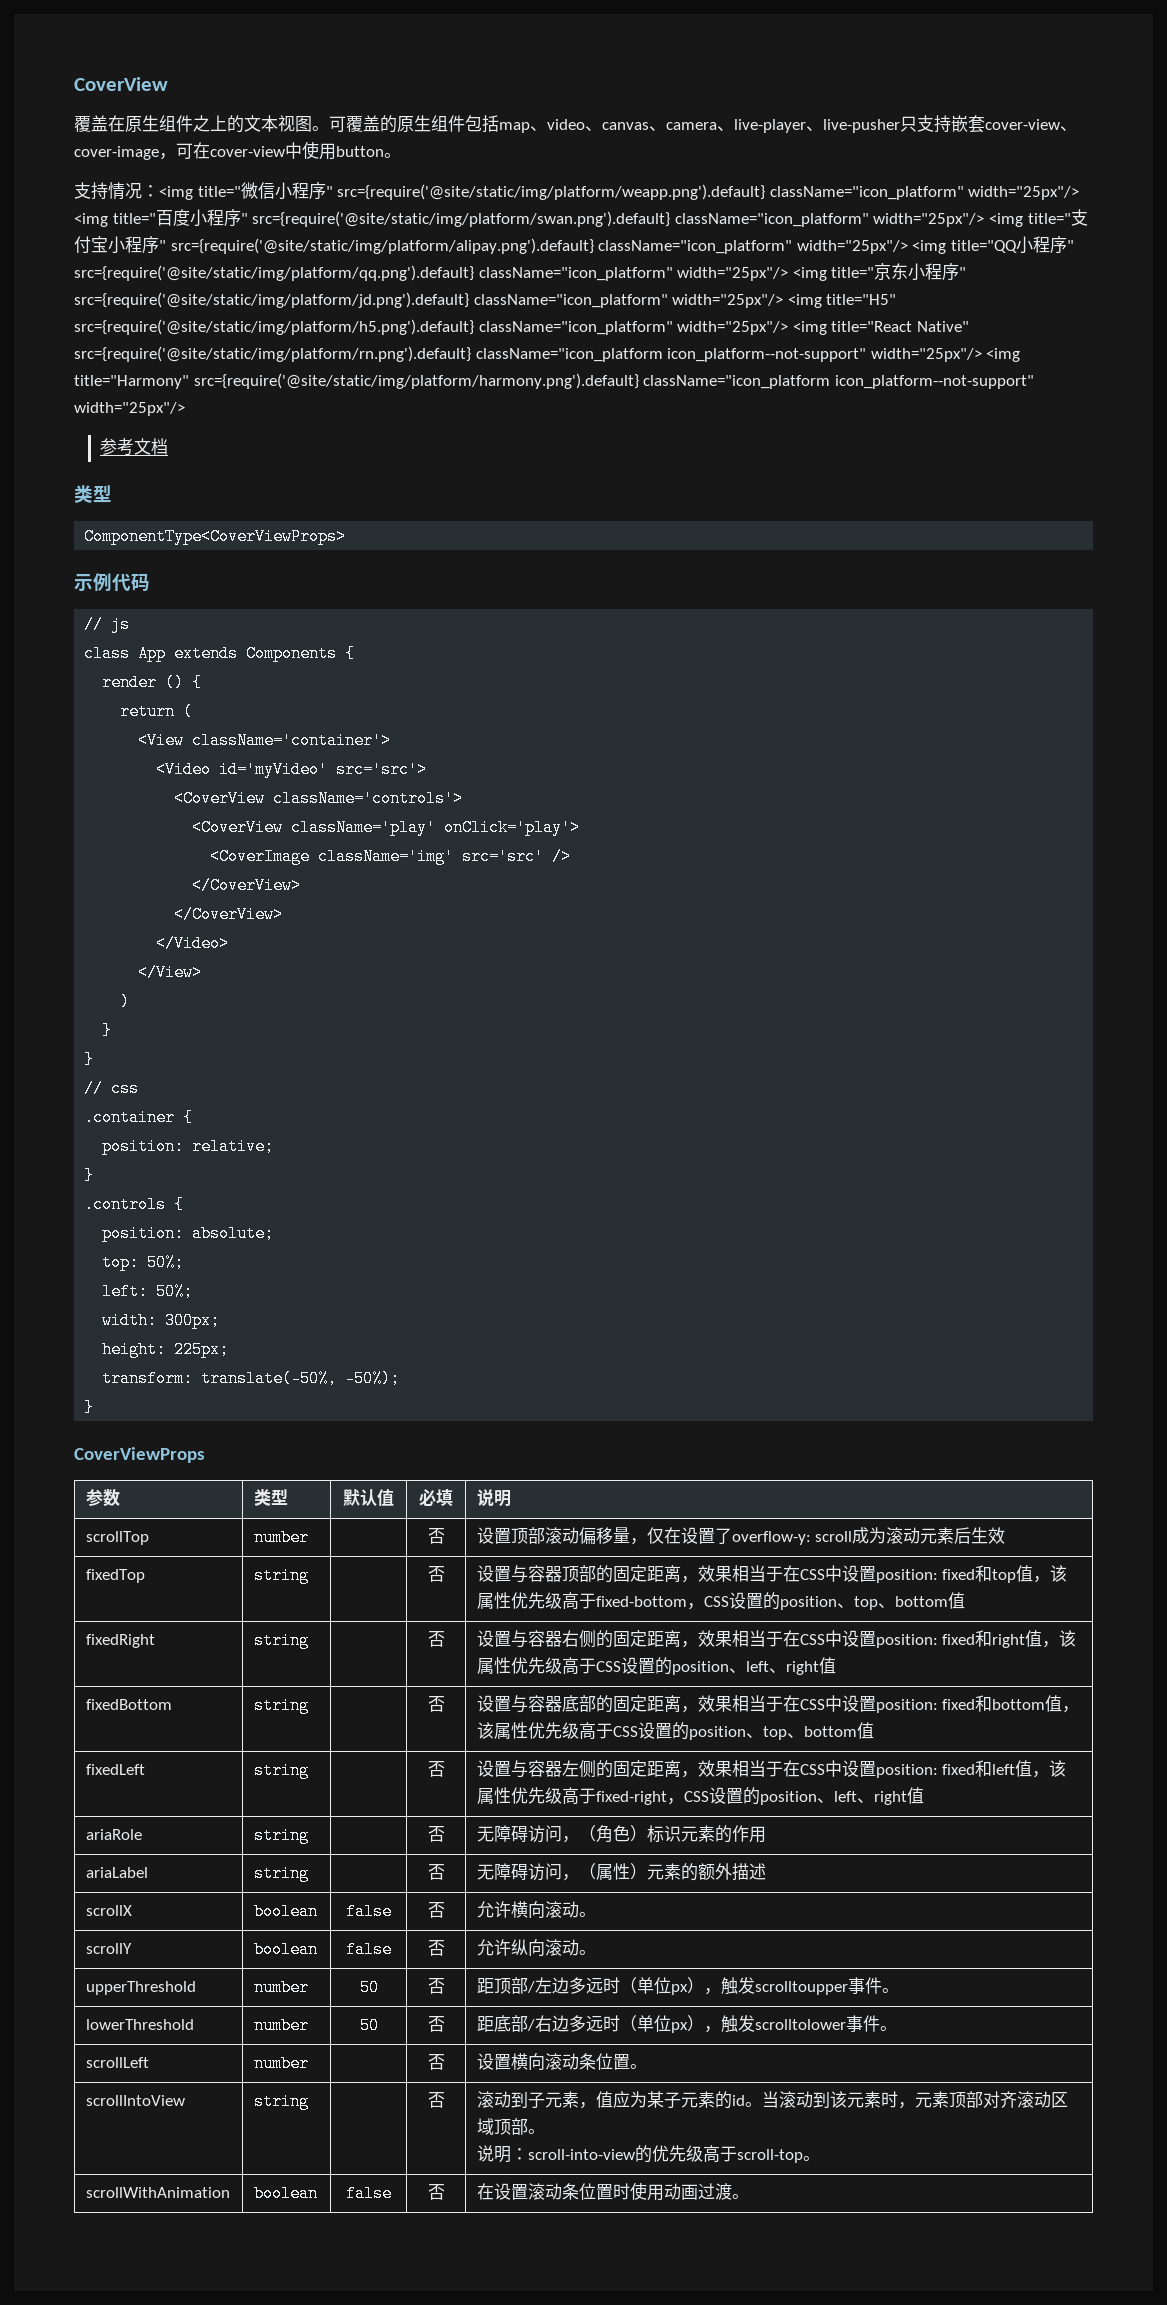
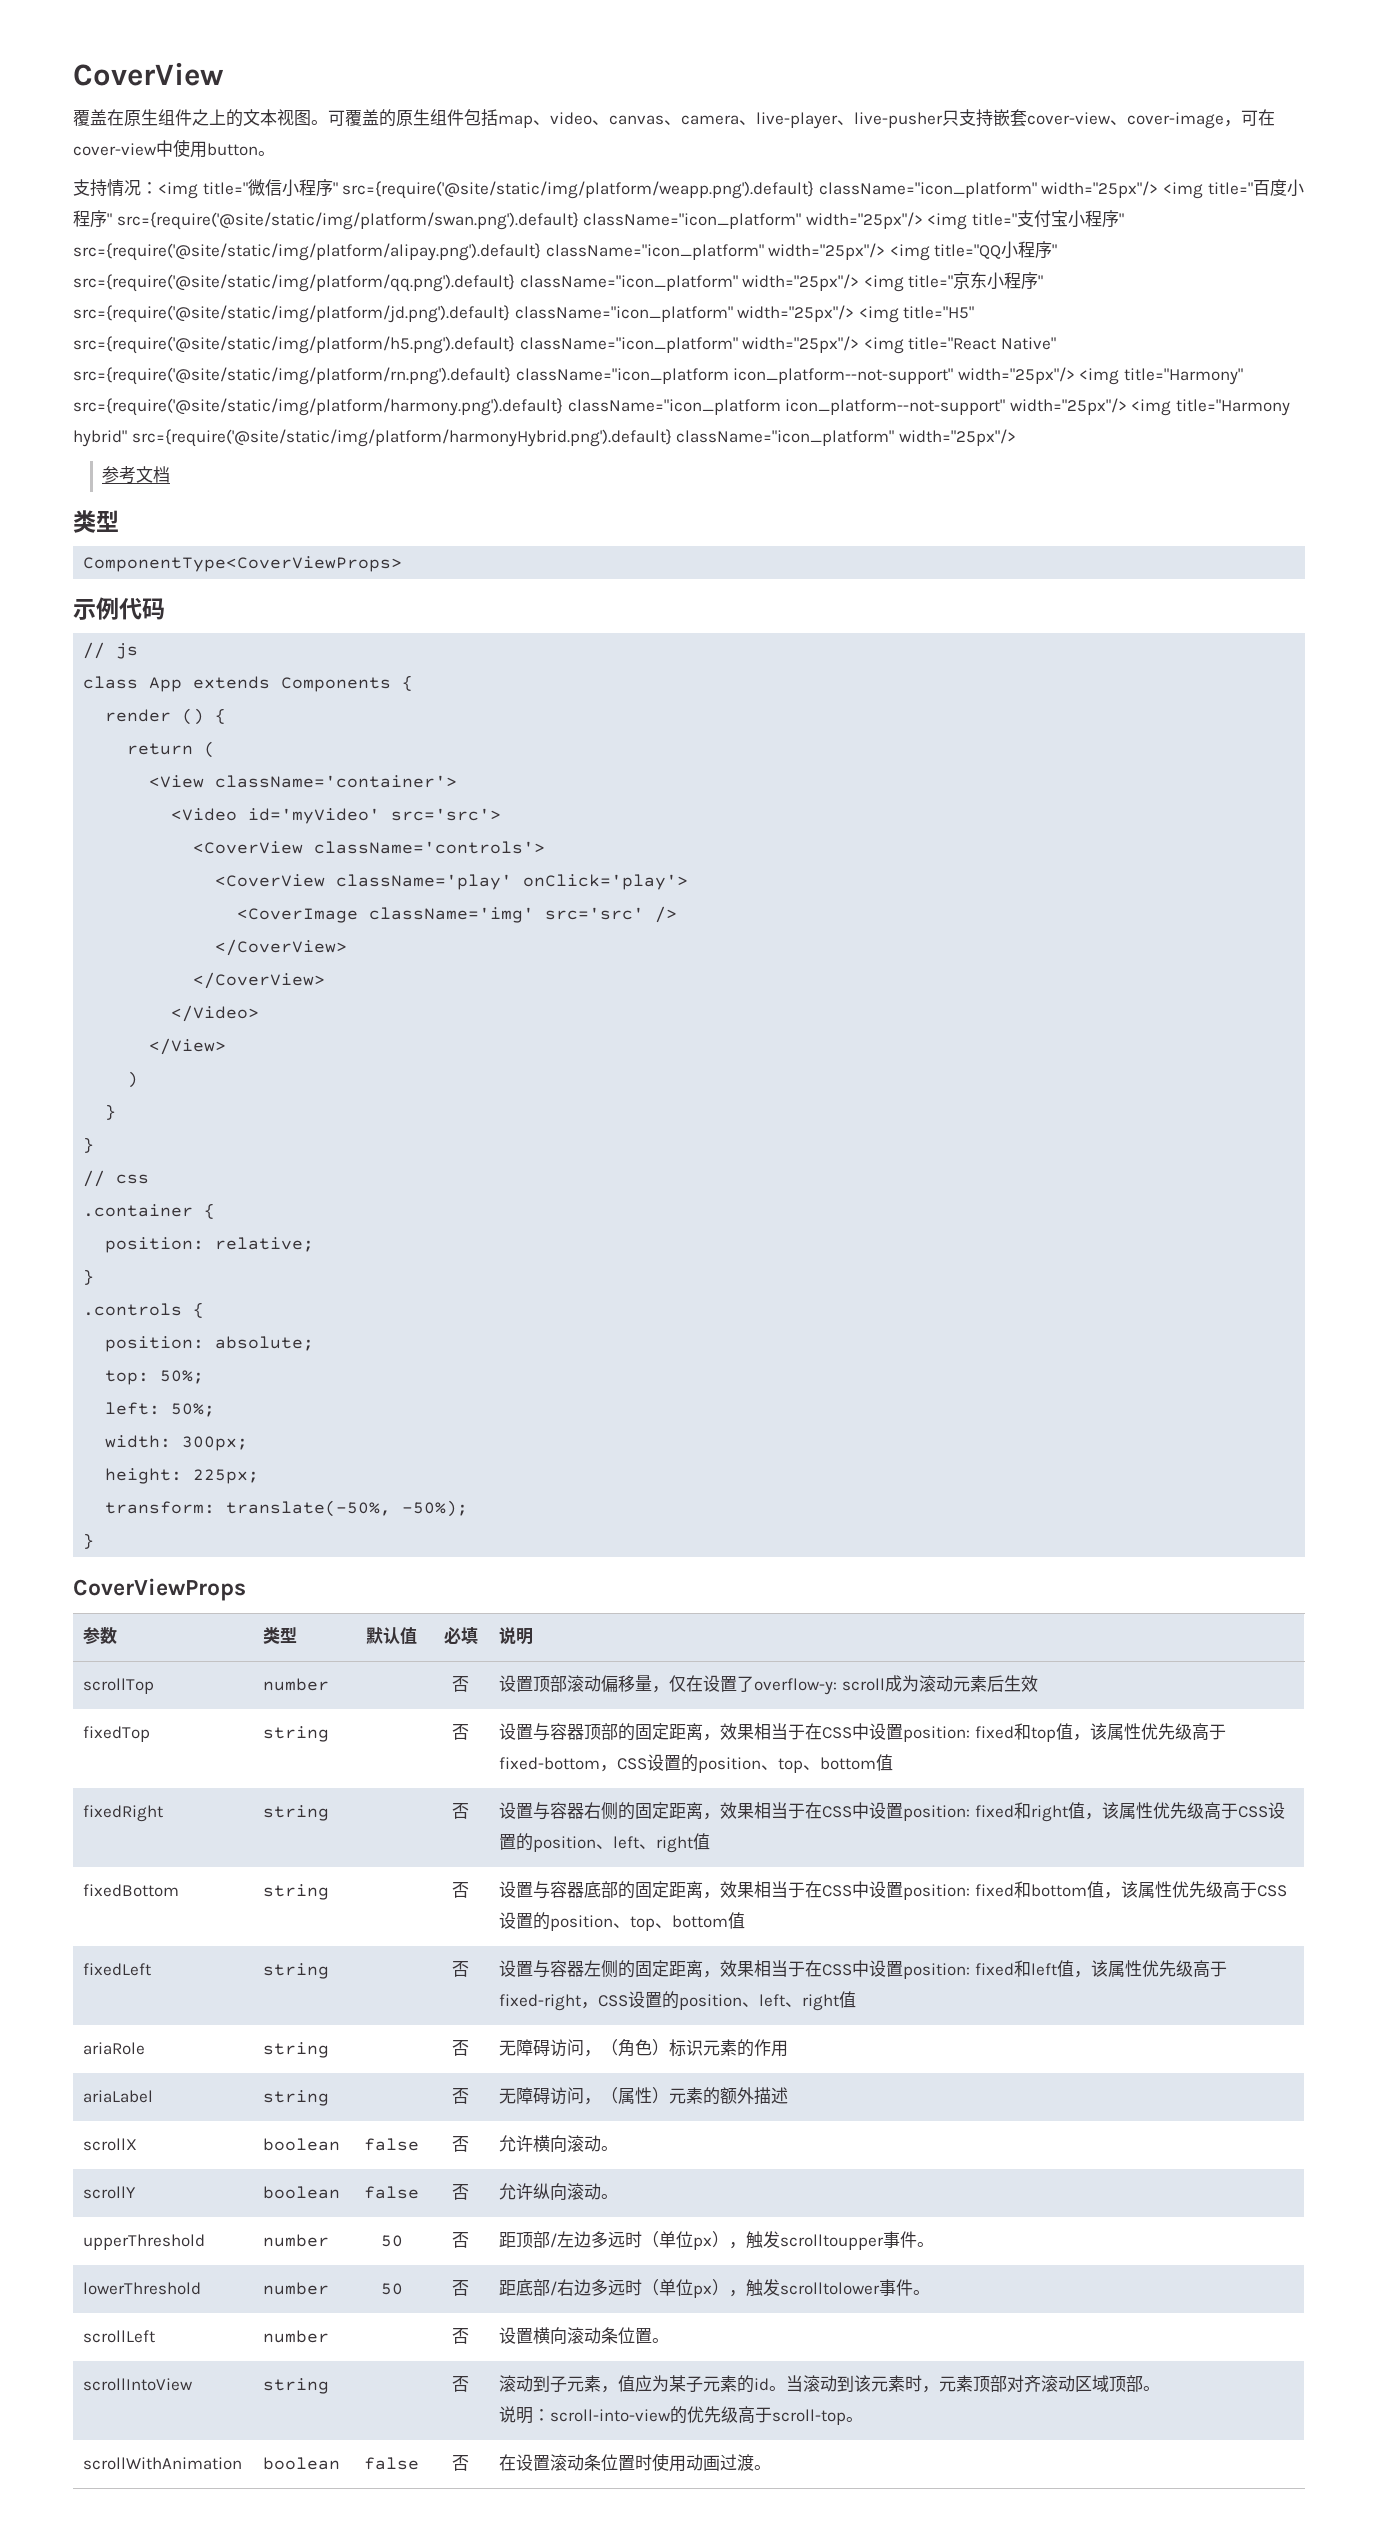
- <img title="微信小程序" src={require('@site/static/img/platform/weapp.png').default} className="icon_platform" width="25px"/> <img title="百度小程序" src={require('@site/static/img/platform/swan.png').default} className="icon_platform" width="25px"/> <img title="支付宝小程序" src={require('@site/static/img/platform/alipay.png').default} className="icon_platform" width="25px"/> <img title="QQ小程序" src={require('@site/static/img/platform/qq.png').default} className="icon_platform" width="25px"/> <img title="京东小程序" src={require('@site/static/img/platform/jd.png').default} className="icon_platform" width="25px"/> <img title="H5" src={require('@site/static/img/platform/h5.png').default} className="icon_platform" width="25px"/> <img title="React Native" src={require('@site/static/img/platform/rn.png').default} className="icon_platform icon_platform--not-support" width="25px"/> <img title="Harmony" src={require('@site/static/img/platform/harmony.png').default} className="icon_platform icon_platform--not-support" width="25px"/>
+ <img title="微信小程序" src={require('@site/static/img/platform/weapp.png').default} className="icon_platform" width="25px"/> <img title="百度小程序" src={require('@site/static/img/platform/swan.png').default} className="icon_platform" width="25px"/> <img title="支付宝小程序" src={require('@site/static/img/platform/alipay.png').default} className="icon_platform" width="25px"/> <img title="QQ小程序" src={require('@site/static/img/platform/qq.png').default} className="icon_platform" width="25px"/> <img title="京东小程序" src={require('@site/static/img/platform/jd.png').default} className="icon_platform" width="25px"/> <img title="H5" src={require('@site/static/img/platform/h5.png').default} className="icon_platform" width="25px"/> <img title="React Native" src={require('@site/static/img/platform/rn.png').default} className="icon_platform icon_platform--not-support" width="25px"/> <img title="Harmony" src={require('@site/static/img/platform/harmony.png').default} className="icon_platform icon_platform--not-support" width="25px"/> <img title="Harmony hybrid" src={require('@site/static/img/platform/harmonyHybrid.png').default} className="icon_platform" width="25px"/>

